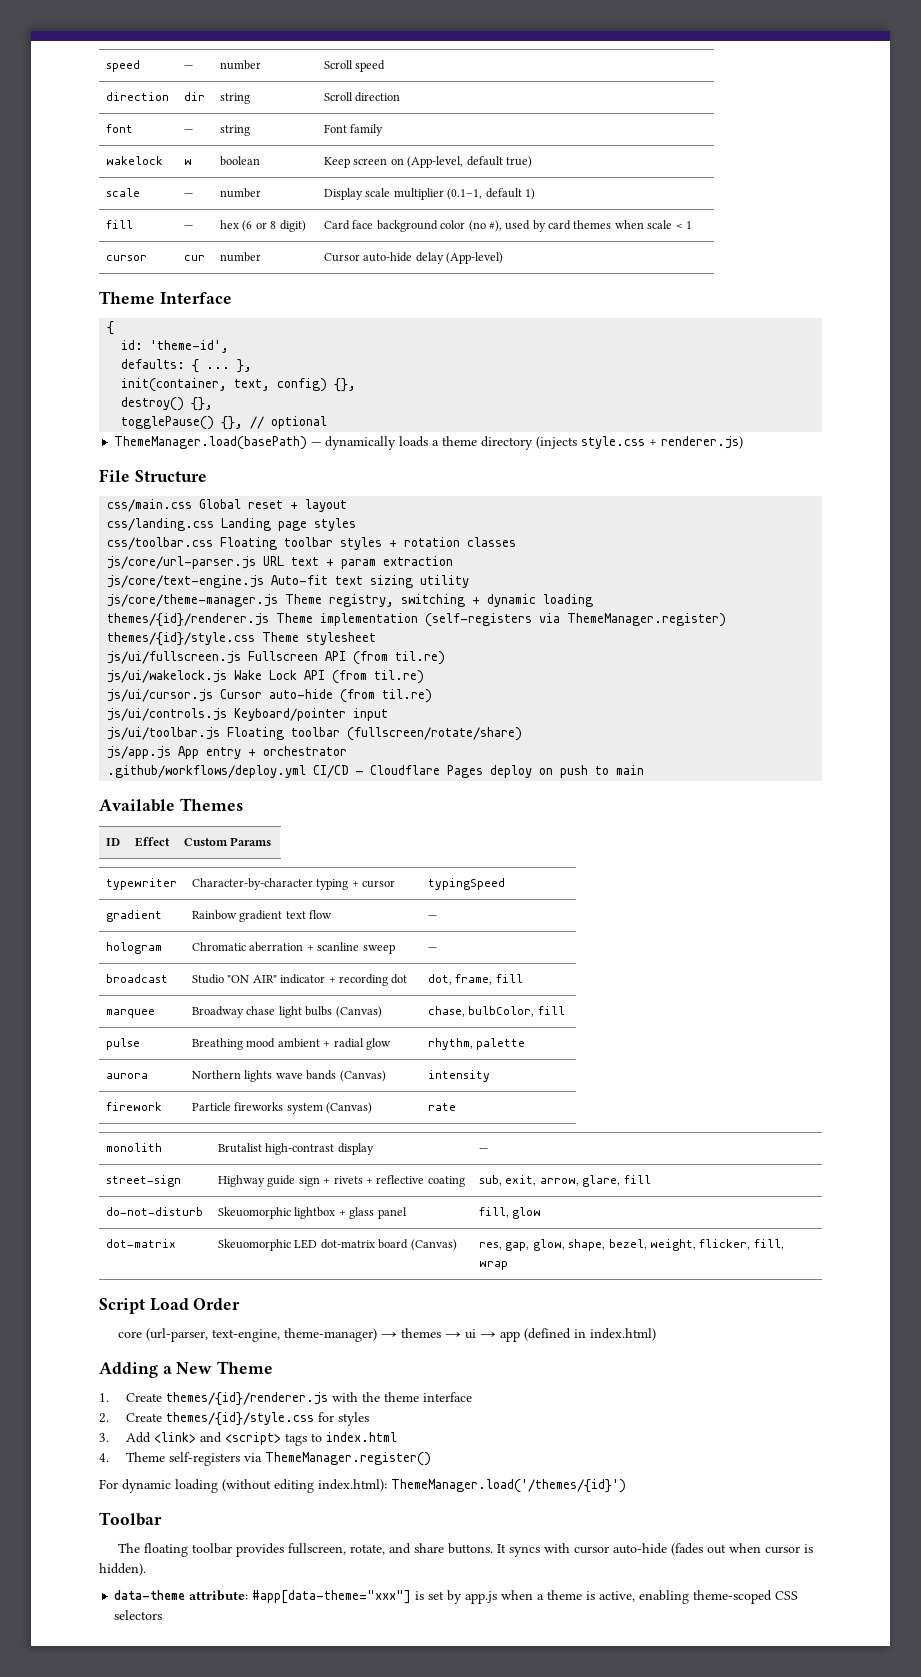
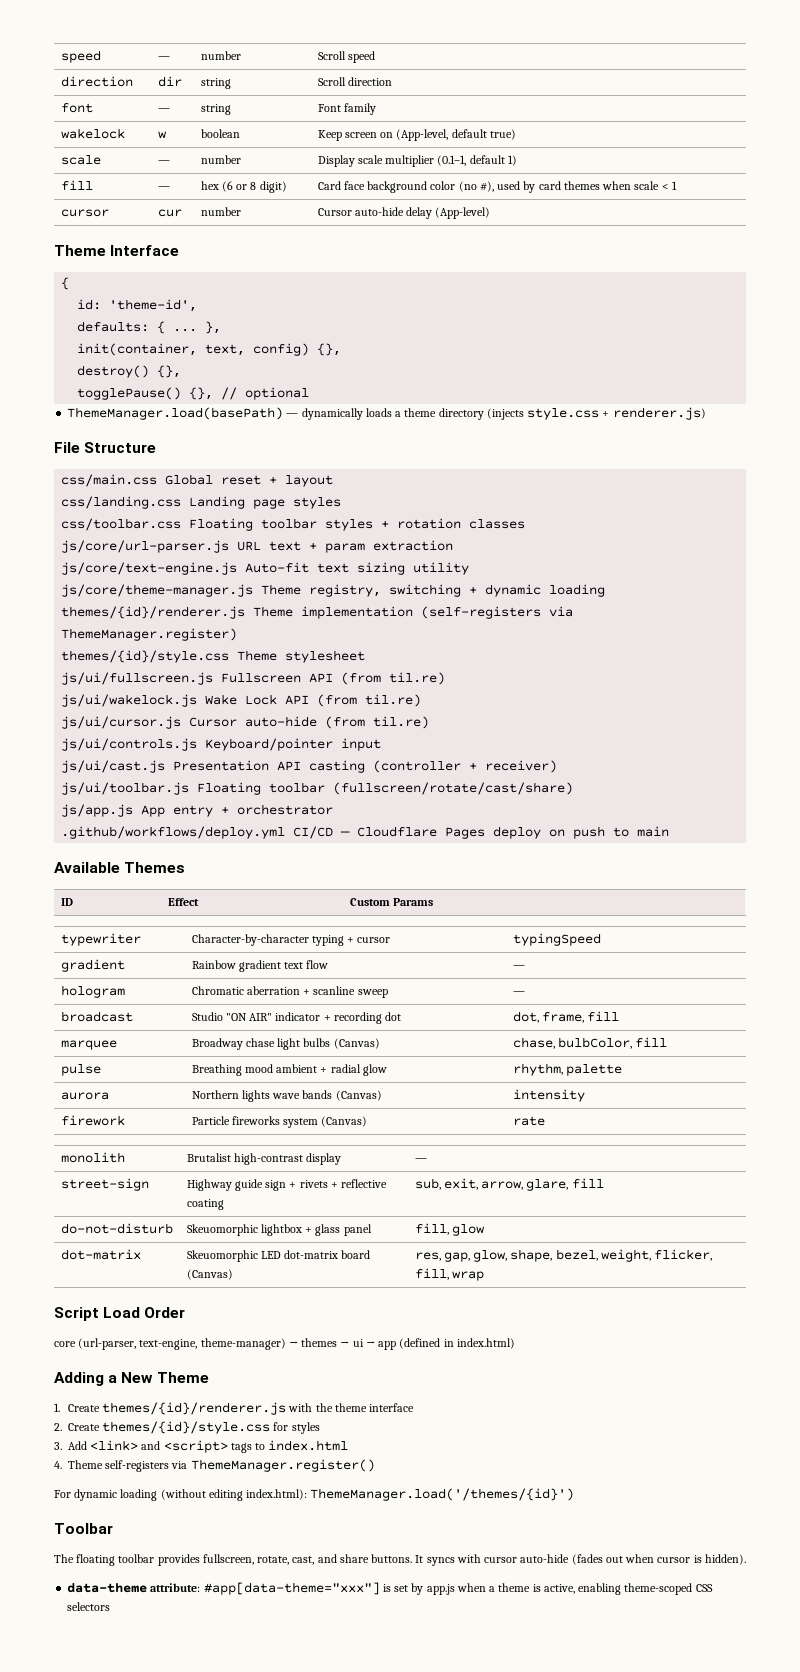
+ js/ui/cast.js Presentation API casting (controller + receiver)
- js/ui/toolbar.js Floating toolbar (fullscreen/rotate/share)
+ js/ui/toolbar.js Floating toolbar (fullscreen/rotate/cast/share)
- The floating toolbar provides fullscreen, rotate, and share buttons.
+ The floating toolbar provides fullscreen, rotate, cast, and share buttons.

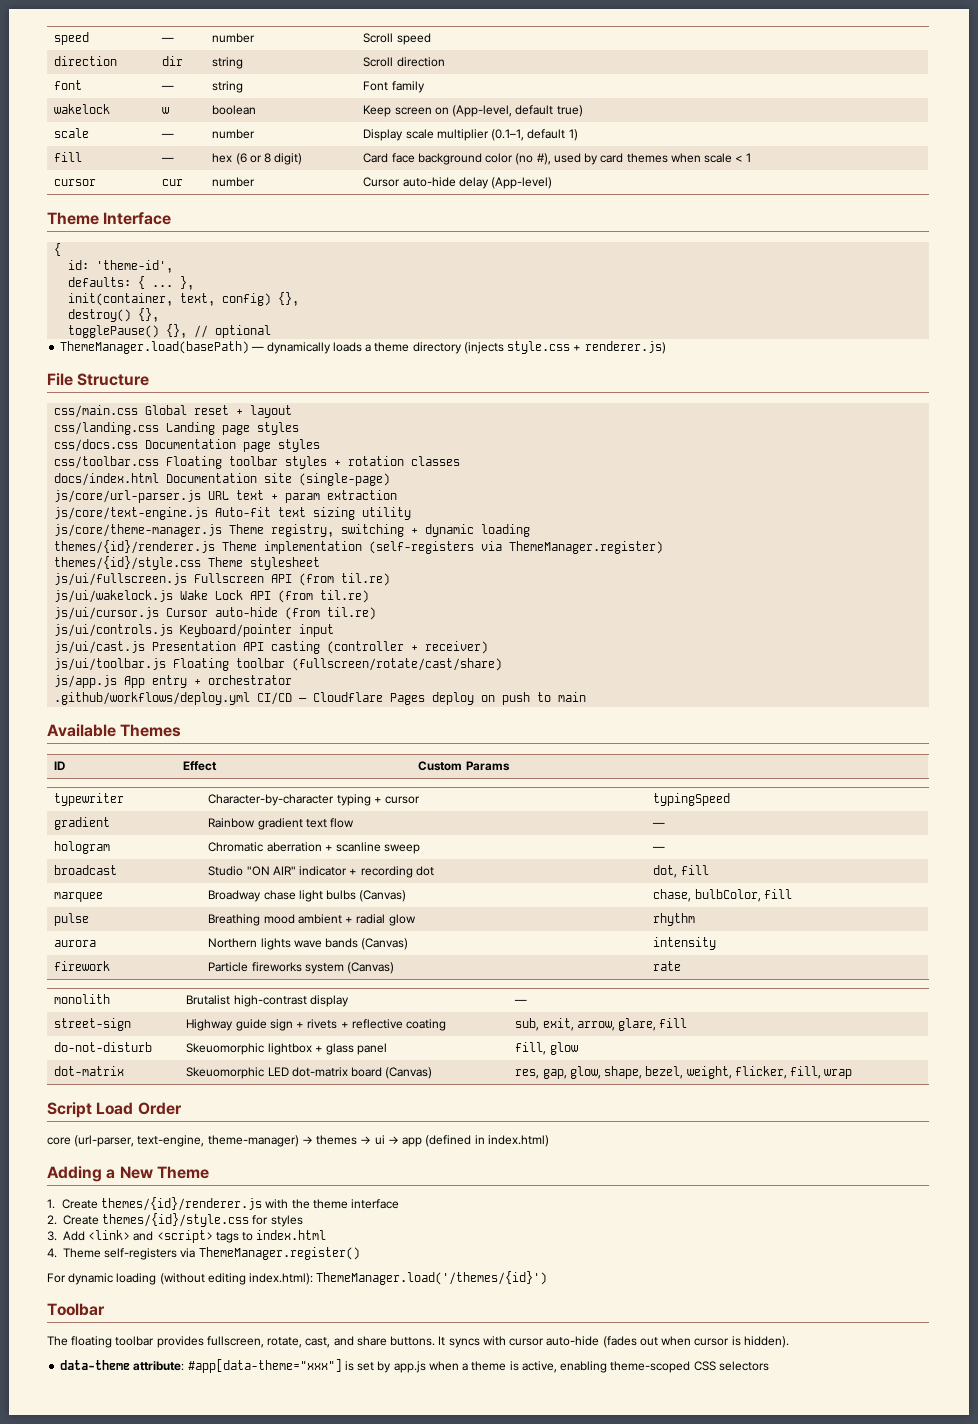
+ css/docs.css Documentation page styles
+ docs/index.html Documentation site (single-page)
- broadcast | Studio "ON AIR" indicator + recording dot | dot, frame, fill
+ broadcast | Studio "ON AIR" indicator + recording dot | dot, fill
- pulse | Breathing mood ambient + radial glow | rhythm, palette
+ pulse | Breathing mood ambient + radial glow | rhythm

